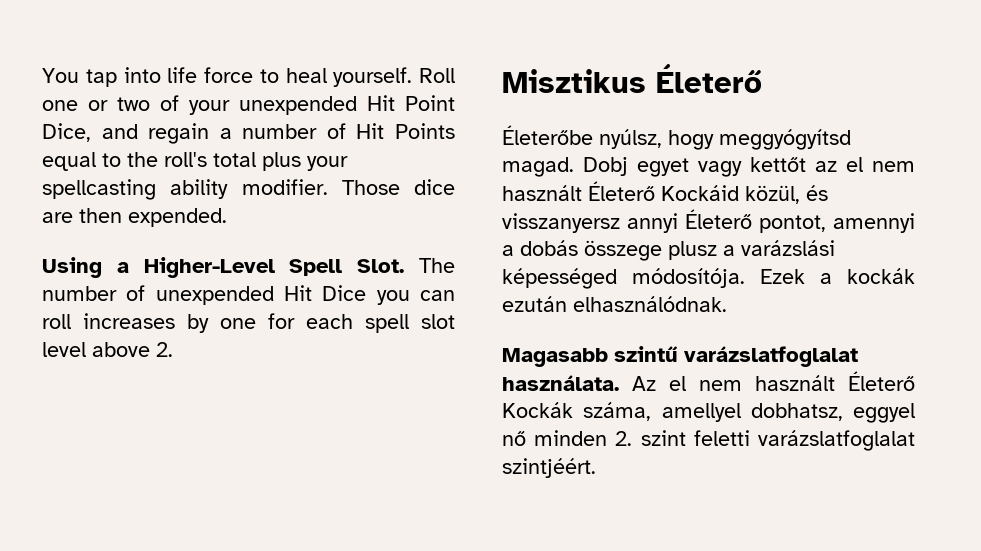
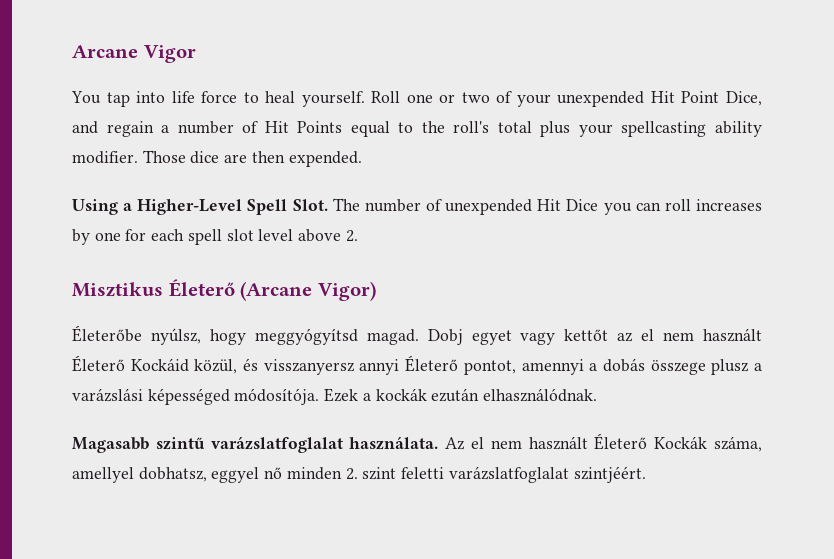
+ Arcane Vigor
- Misztikus Életerő
+ Misztikus Életerő (Arcane Vigor)

